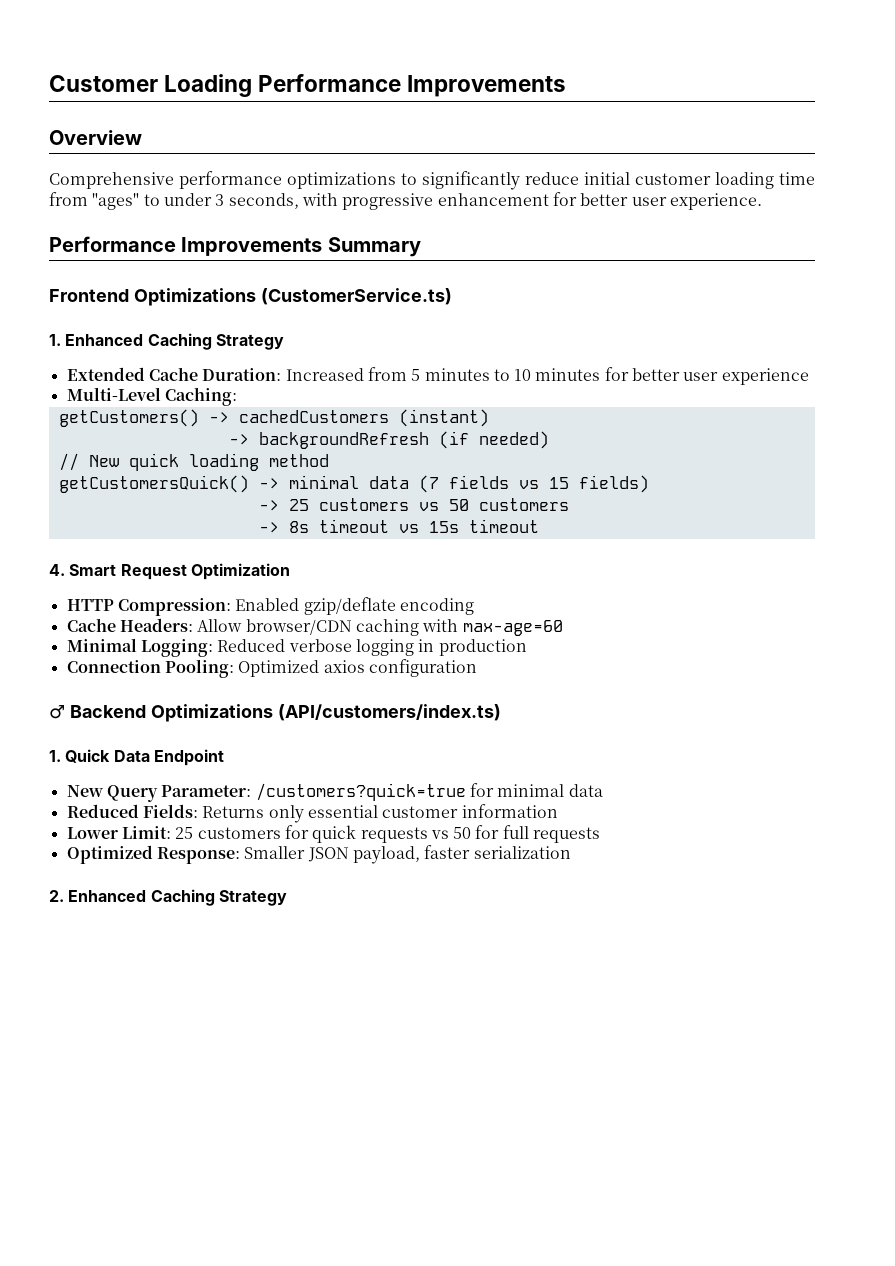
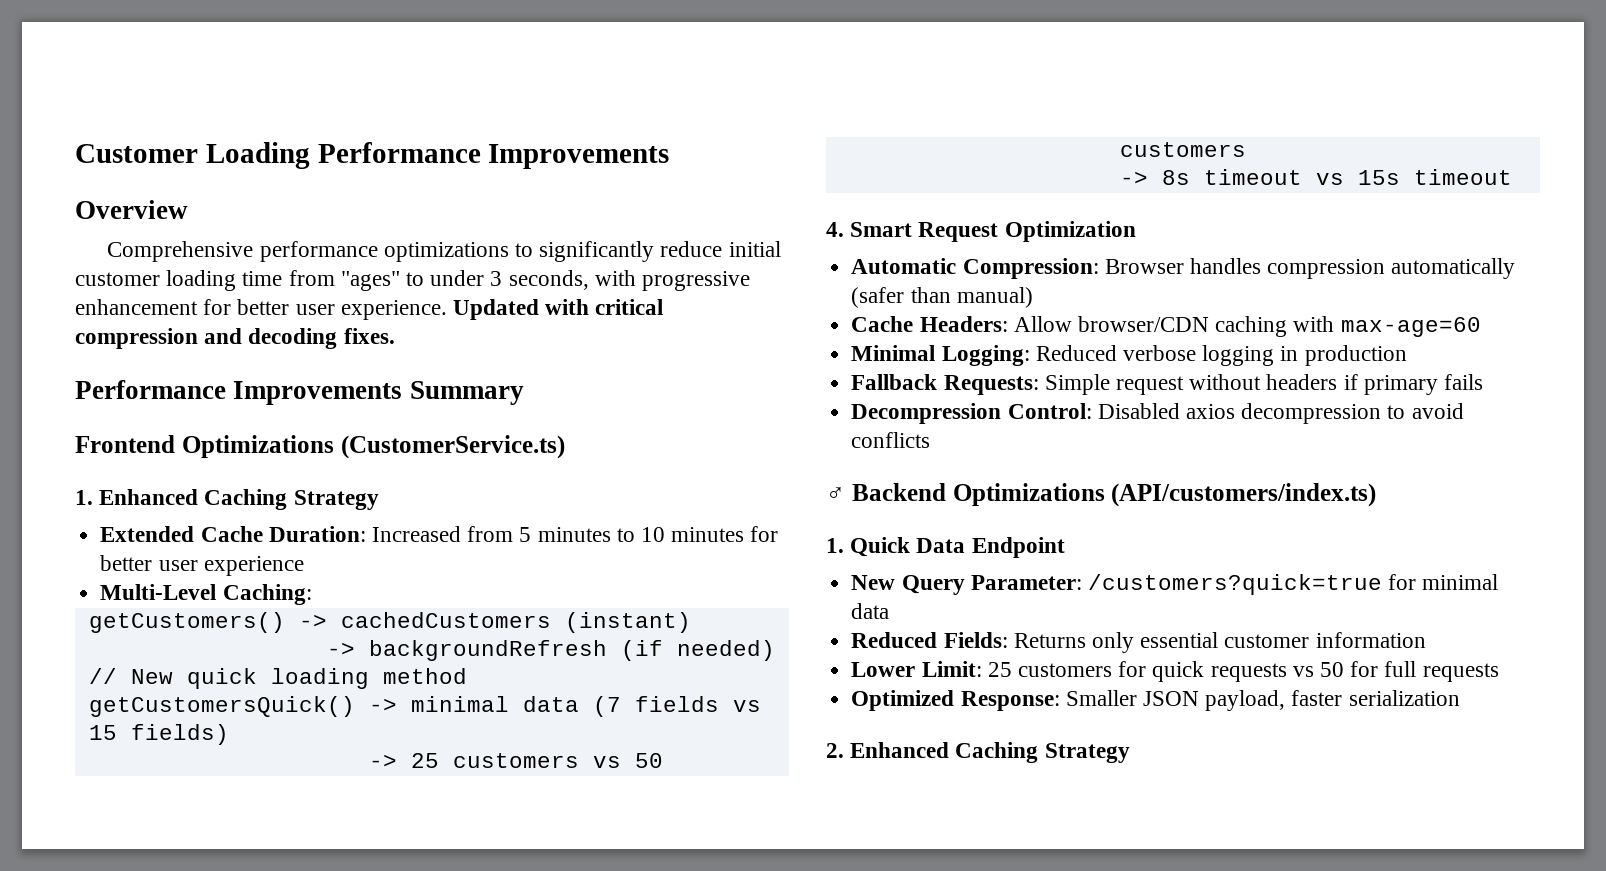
+ Updated with critical compression and decoding fixes.
- HTTP Compression: Enabled gzip/deflate encoding
+ Automatic Compression: Browser handles compression automatically (safer than manual)
- Connection Pooling: Optimized axios configuration
+ Fallback Requests: Simple request without headers if primary fails
+ Decompression Control: Disabled axios decompression to avoid conflicts

